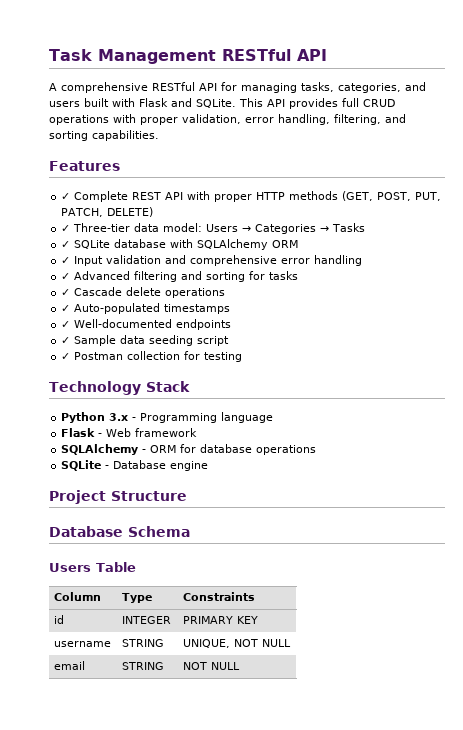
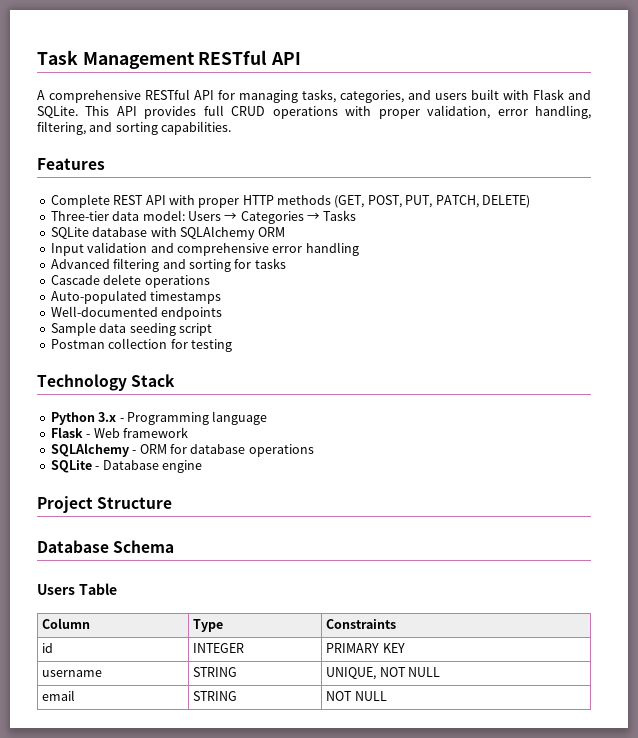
- ✓ Complete REST API with proper HTTP methods (GET, POST, PUT, PATCH, DELETE)
+ Complete REST API with proper HTTP methods (GET, POST, PUT, PATCH, DELETE)
- ✓ Three-tier data model: Users → Categories → Tasks
+ Three-tier data model: Users → Categories → Tasks
- ✓ SQLite database with SQLAlchemy ORM
+ SQLite database with SQLAlchemy ORM
- ✓ Input validation and comprehensive error handling
+ Input validation and comprehensive error handling
- ✓ Advanced filtering and sorting for tasks
+ Advanced filtering and sorting for tasks
- ✓ Cascade delete operations
+ Cascade delete operations
- ✓ Auto-populated timestamps
+ Auto-populated timestamps
- ✓ Well-documented endpoints
+ Well-documented endpoints
- ✓ Sample data seeding script
+ Sample data seeding script
- ✓ Postman collection for testing
+ Postman collection for testing

